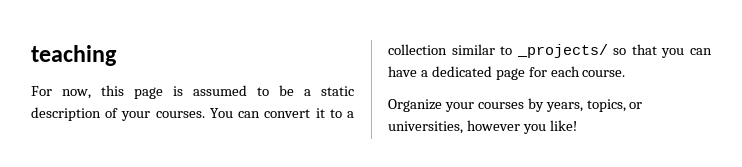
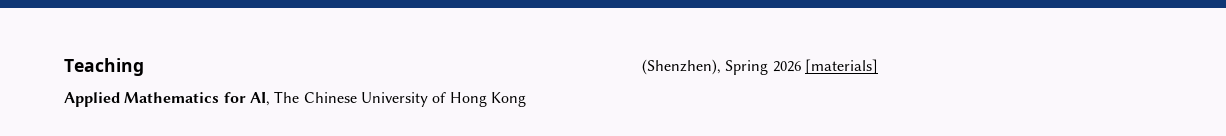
- teaching
- For now, this page is assumed to be a static description of your courses. You can convert it to a collection similar to _projects/ so that you can have a dedicated page for each course.
- Organize your courses by years, topics, or universities, however you like!
+ Teaching
+ Applied Mathematics for AI, The Chinese University of Hong Kong (Shenzhen), Spring 2026 [materials]

